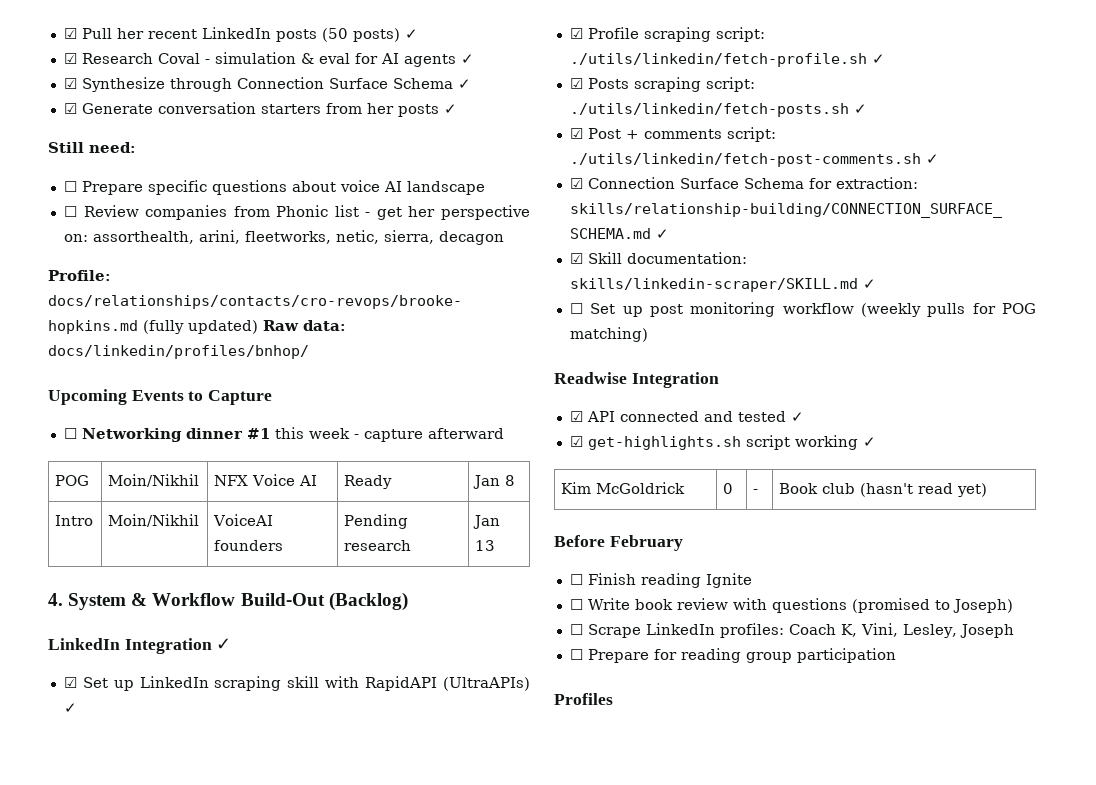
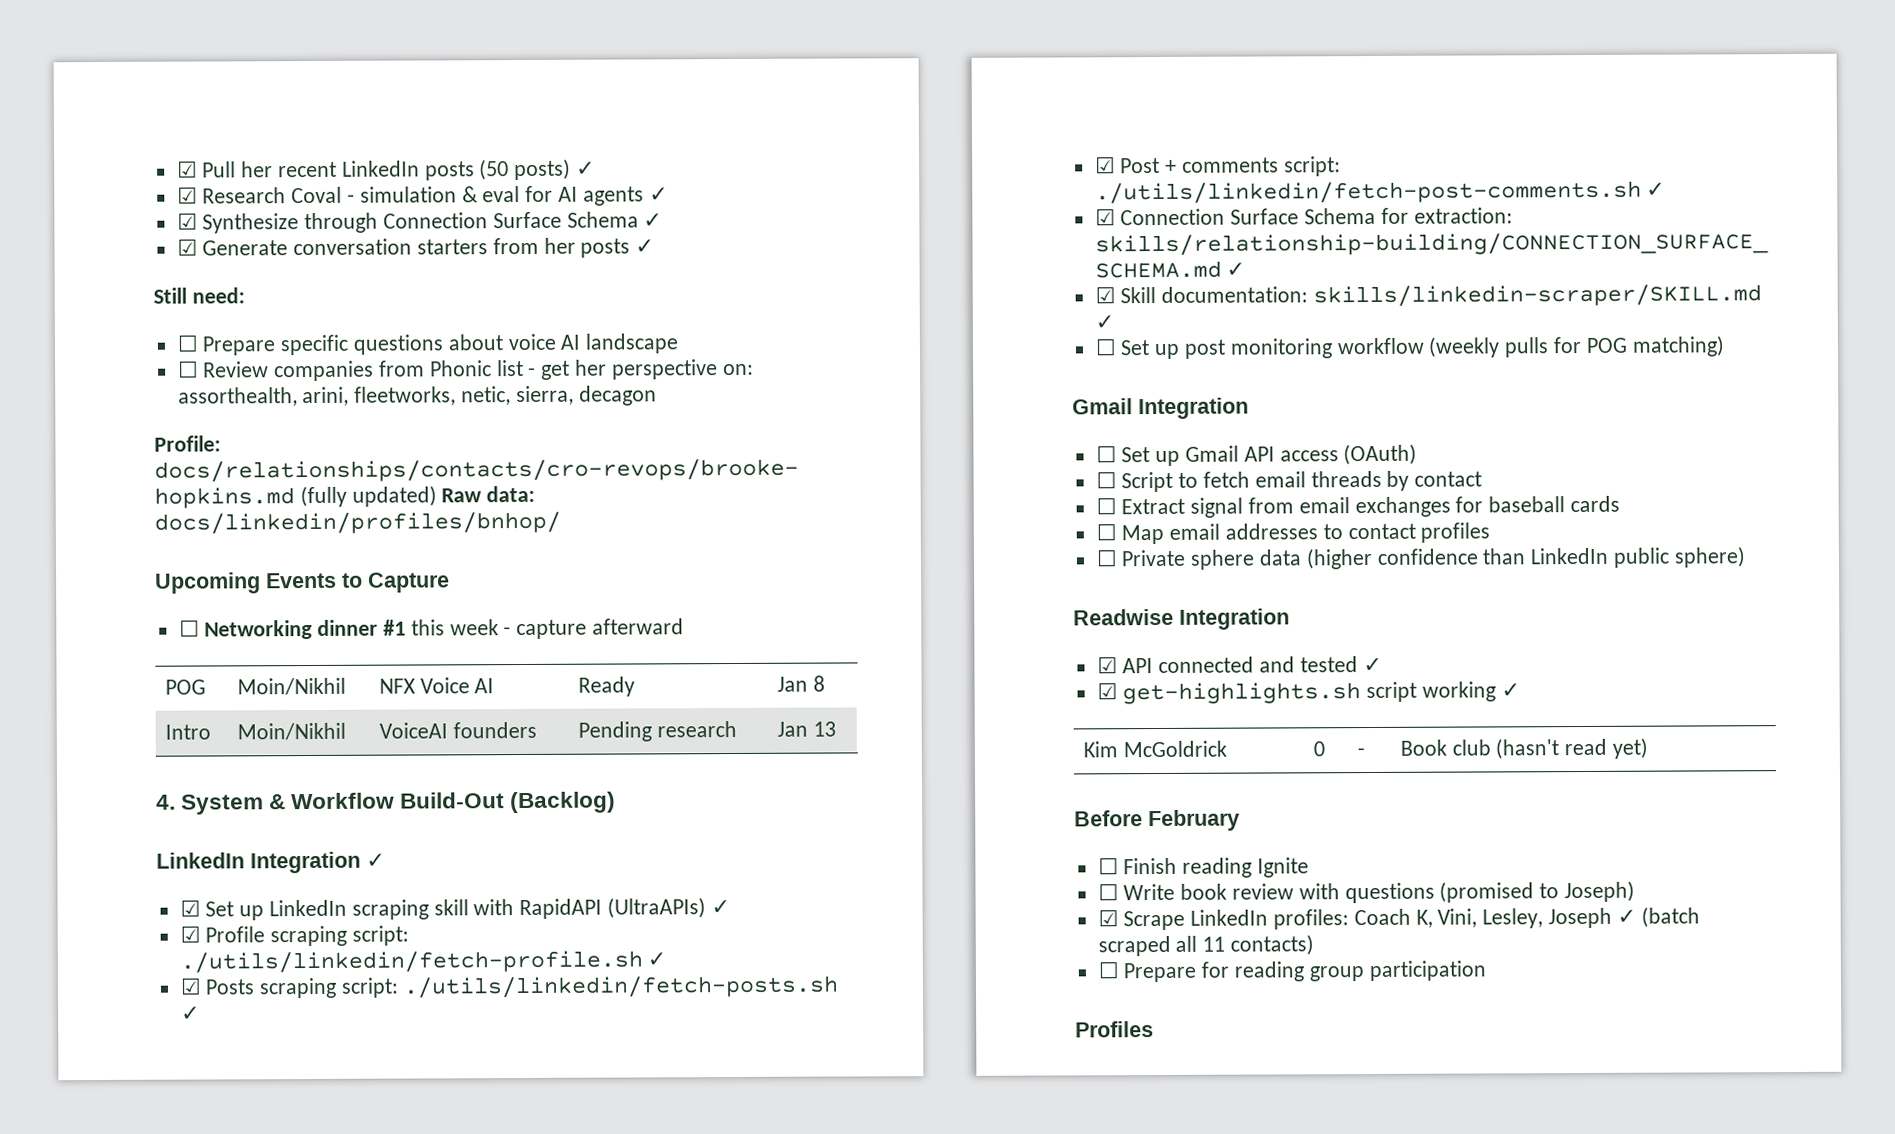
+ Gmail Integration
+ ☐ Set up Gmail API access (OAuth)
+ ☐ Script to fetch email threads by contact
+ ☐ Extract signal from email exchanges for baseball cards
+ ☐ Map email addresses to contact profiles
+ ☐ Private sphere data (higher confidence than LinkedIn public sphere)
- ☐ Scrape LinkedIn profiles: Coach K, Vini, Lesley, Joseph
+ ☑ Scrape LinkedIn profiles: Coach K, Vini, Lesley, Joseph ✓ (batch scraped all 11 contacts)

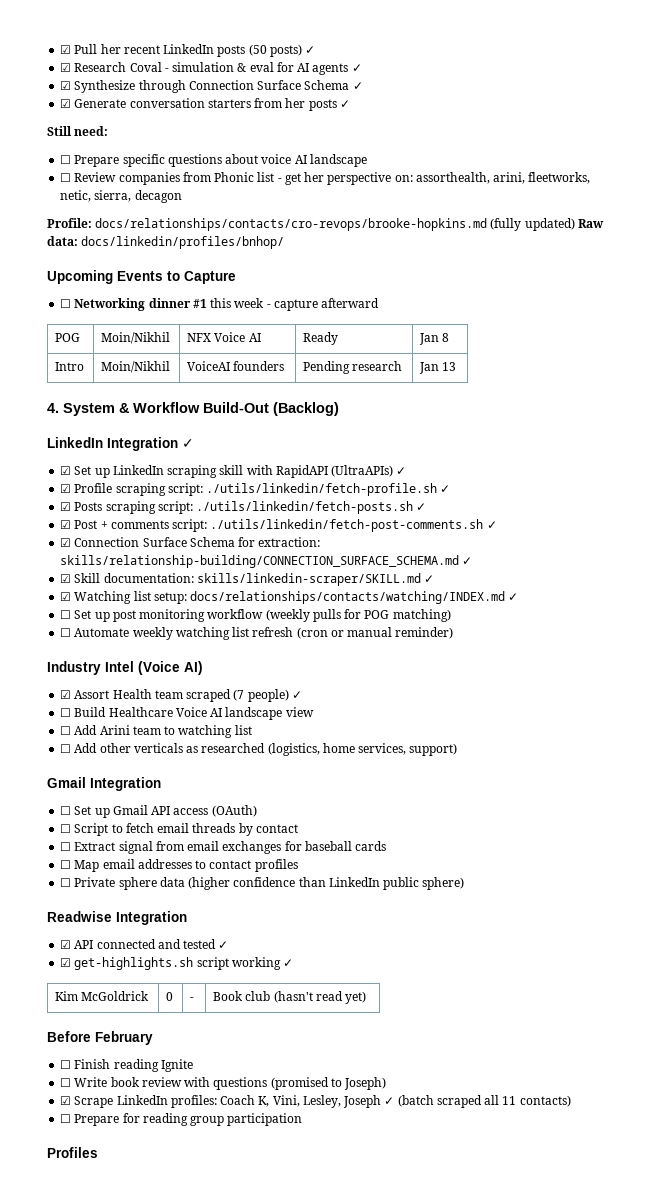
+ ☑ Watching list setup: docs/relationships/contacts/watching/INDEX.md ✓
+ ☐ Automate weekly watching list refresh (cron or manual reminder)
+ Industry Intel (Voice AI)
+ ☑ Assort Health team scraped (7 people) ✓
+ ☐ Build Healthcare Voice AI landscape view
+ ☐ Add Arini team to watching list
+ ☐ Add other verticals as researched (logistics, home services, support)

